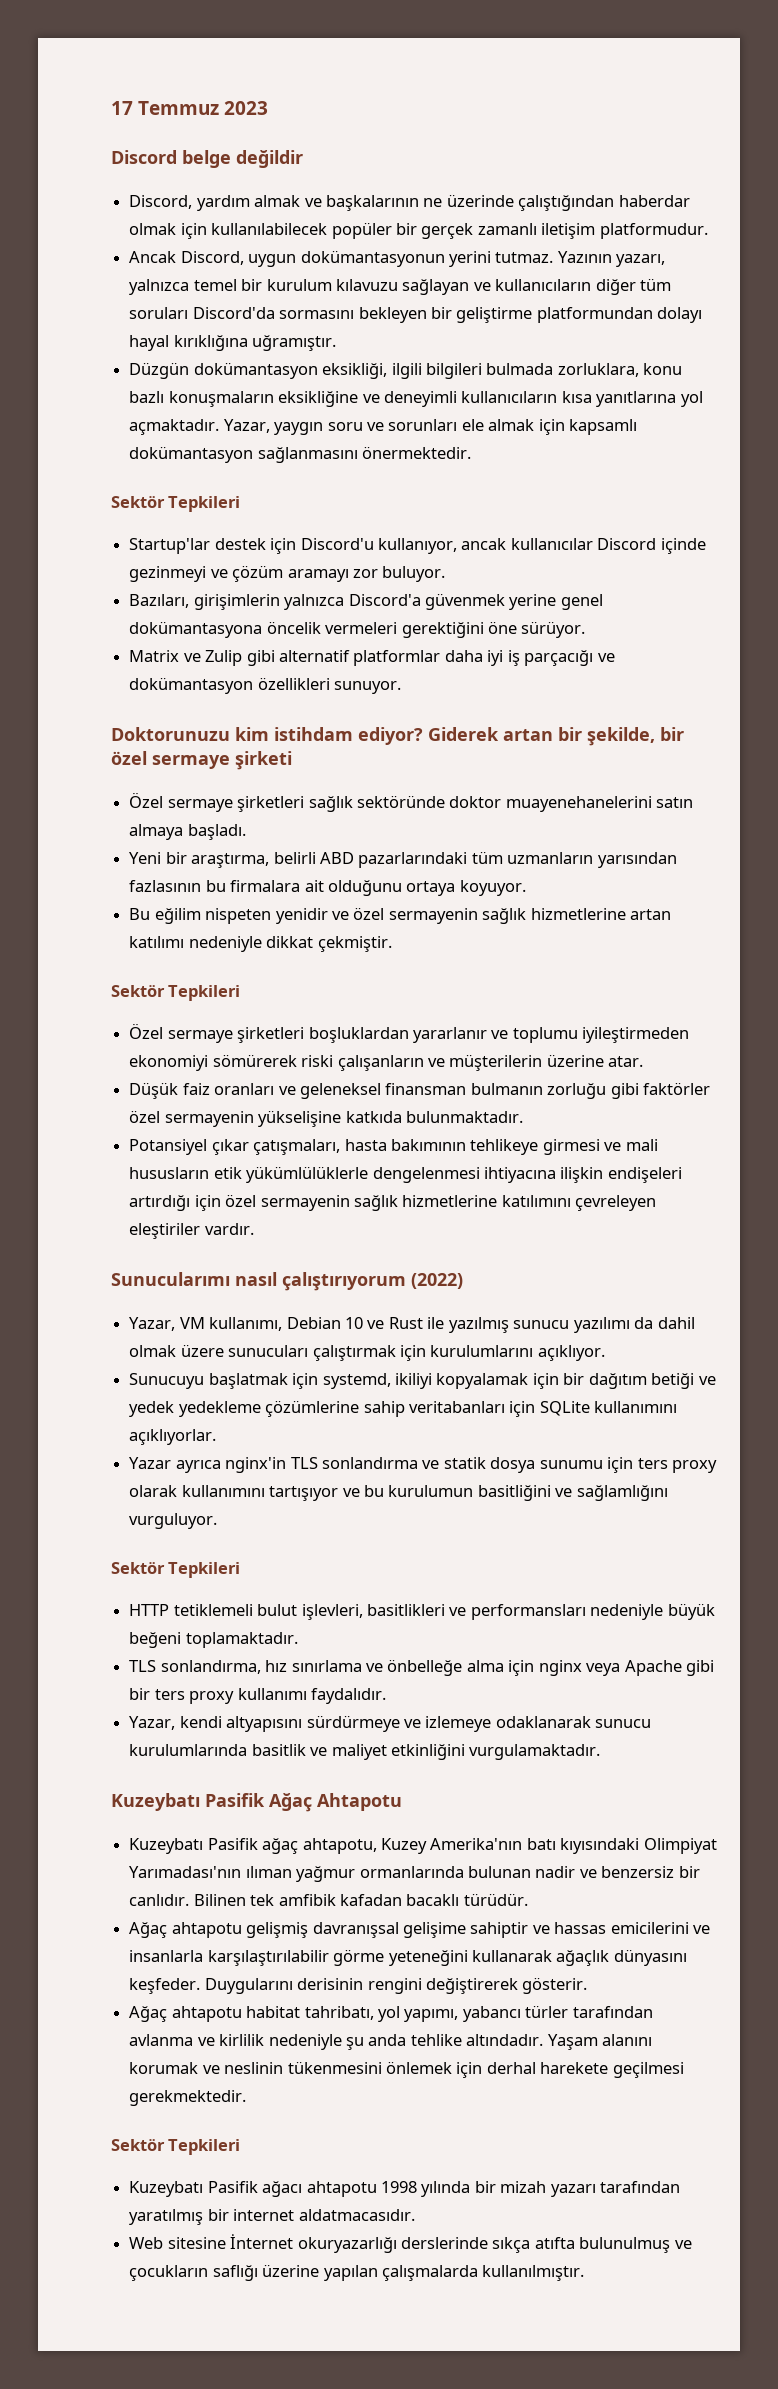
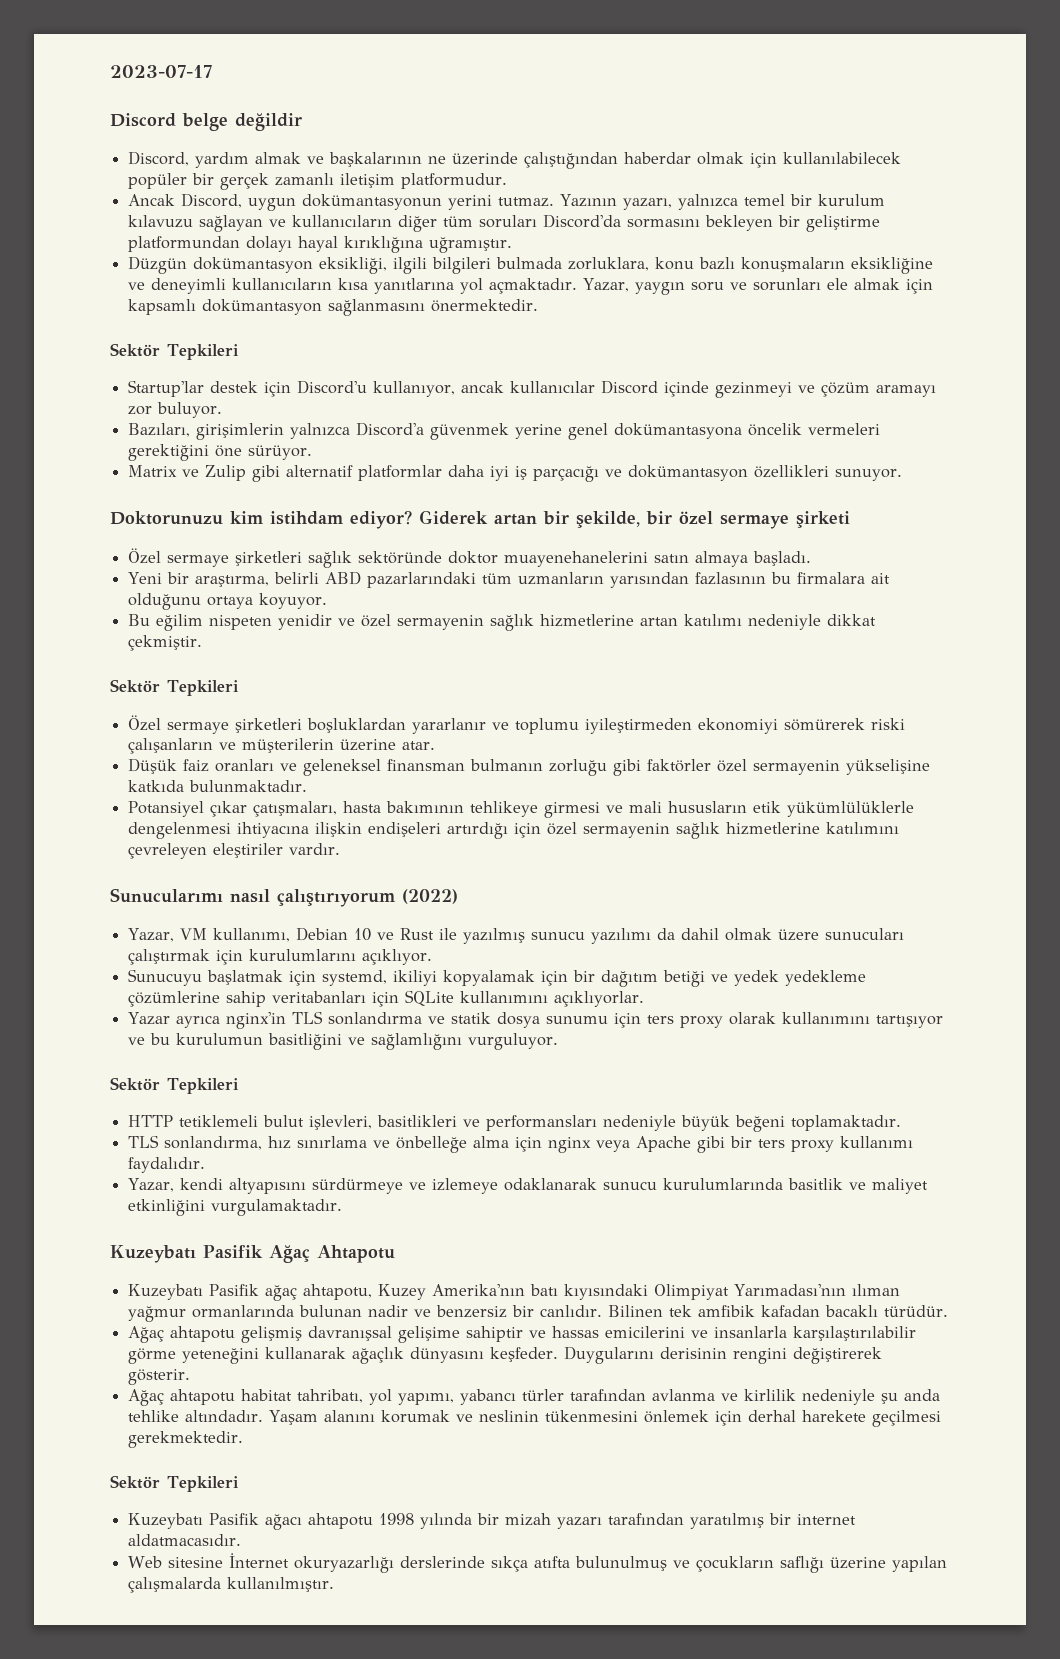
- 17 Temmuz 2023
+ 2023-07-17

